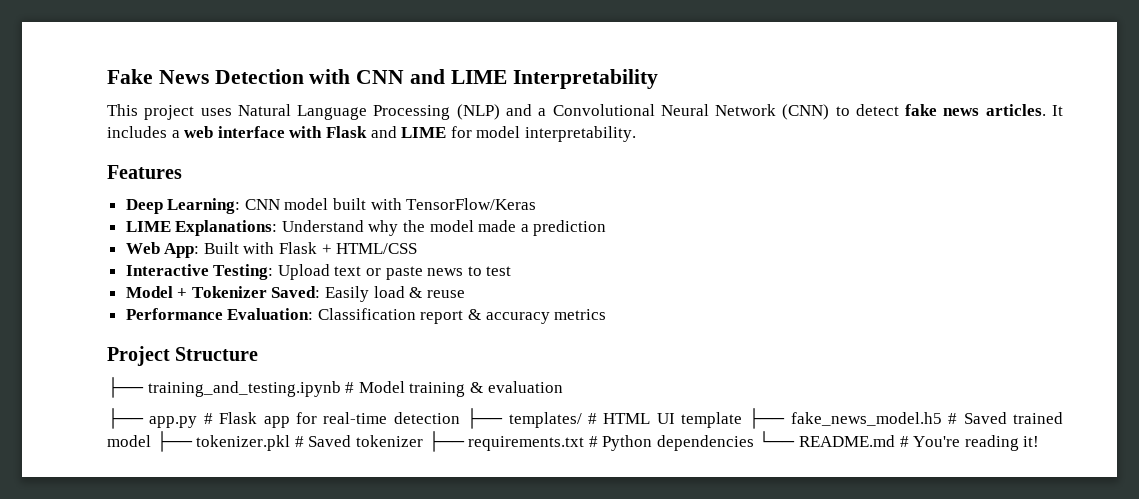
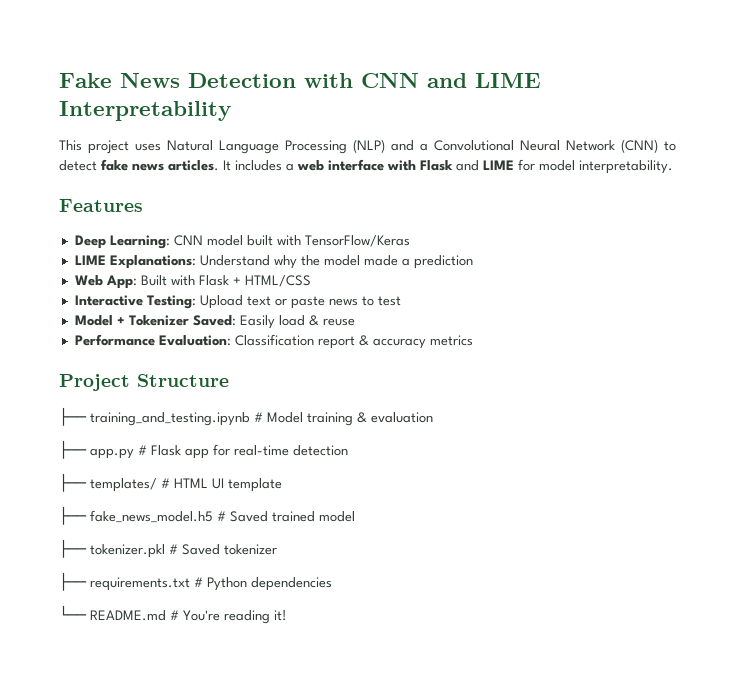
- ├── app.py # Flask app for real-time detection ├── templates/ # HTML UI template ├── fake_news_model.h5 # Saved trained model ├── tokenizer.pkl # Saved tokenizer ├── requirements.txt # Python dependencies └── README.md # You're reading it!
+ ├── app.py # Flask app for real-time detection
+ ├── templates/ # HTML UI template
+ ├── fake_news_model.h5 # Saved trained model
+ ├── tokenizer.pkl # Saved tokenizer
+ ├── requirements.txt # Python dependencies
+ └── README.md # You're reading it!

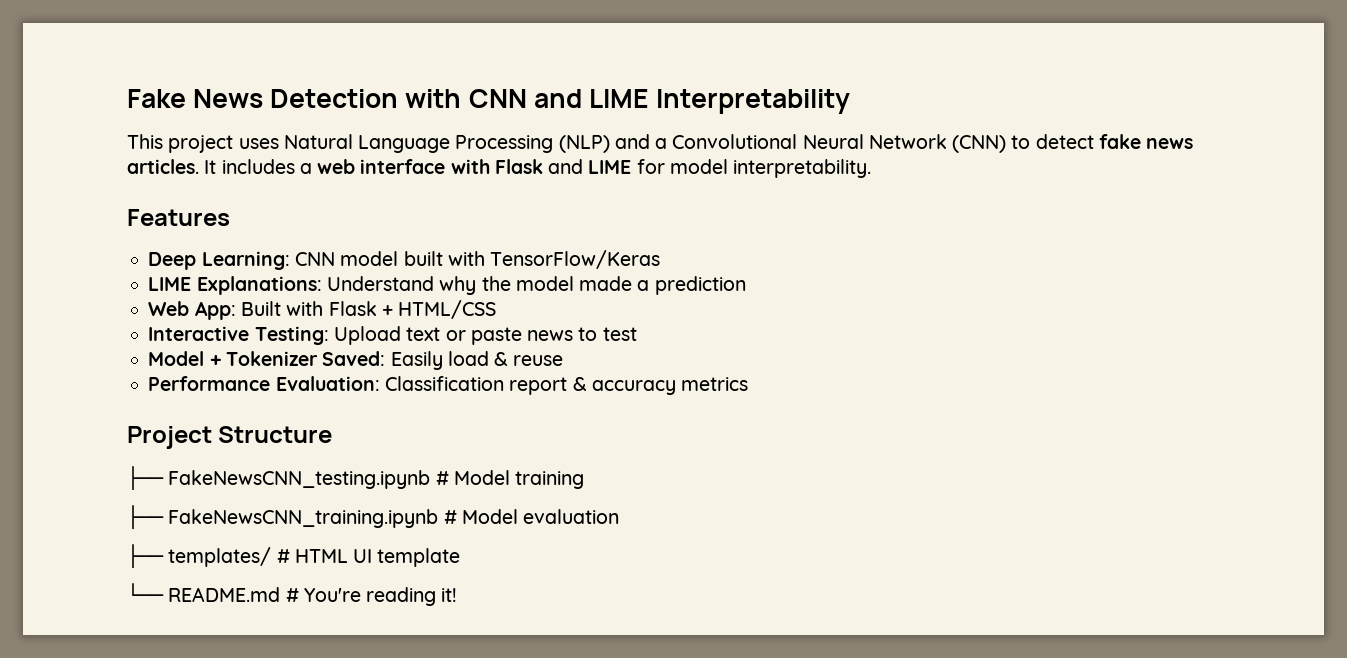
- ├── training_and_testing.ipynb # Model training & evaluation
- ├── app.py # Flask app for real-time detection
+ ├── FakeNewsCNN_testing.ipynb # Model training
+ ├── FakeNewsCNN_training.ipynb # Model evaluation
- ├── fake_news_model.h5 # Saved trained model
- ├── tokenizer.pkl # Saved tokenizer
- ├── requirements.txt # Python dependencies

